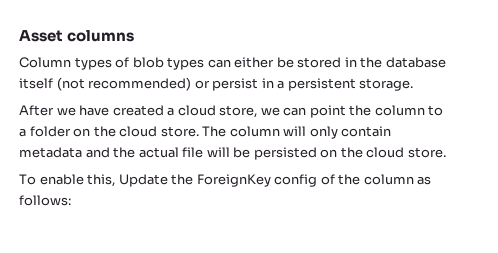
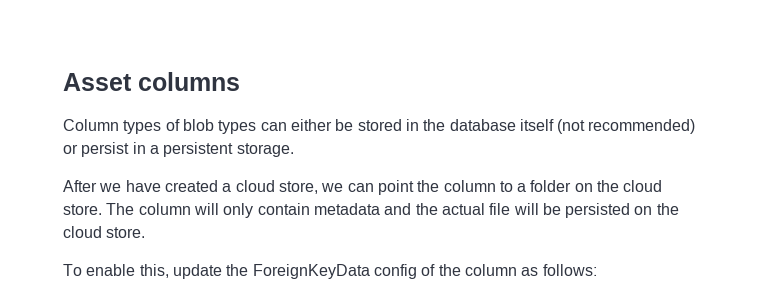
- To enable this, Update the ForeignKey config of the column as follows:
+ To enable this, update the ForeignKeyData config of the column as follows:

